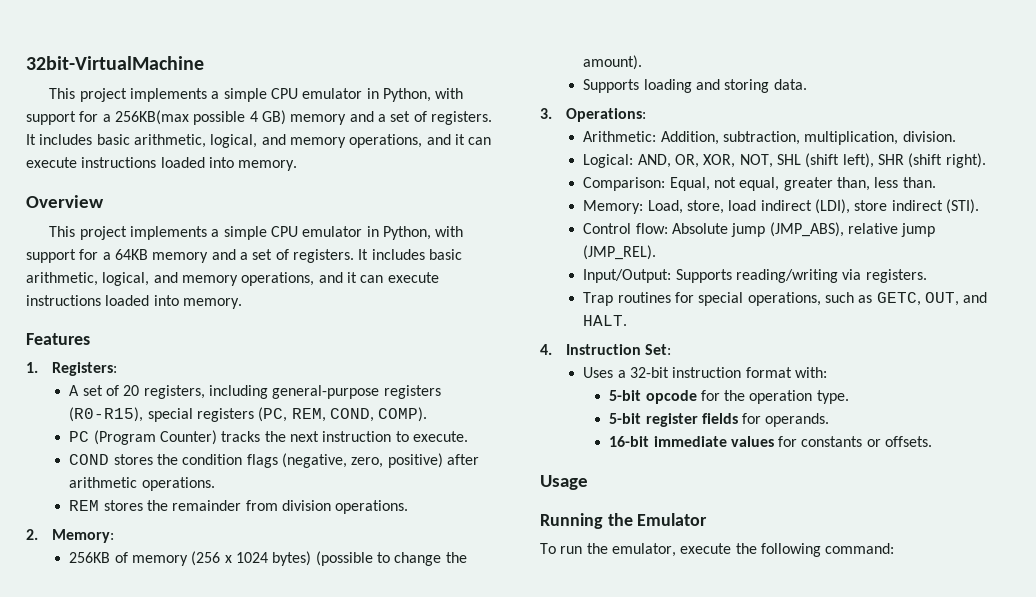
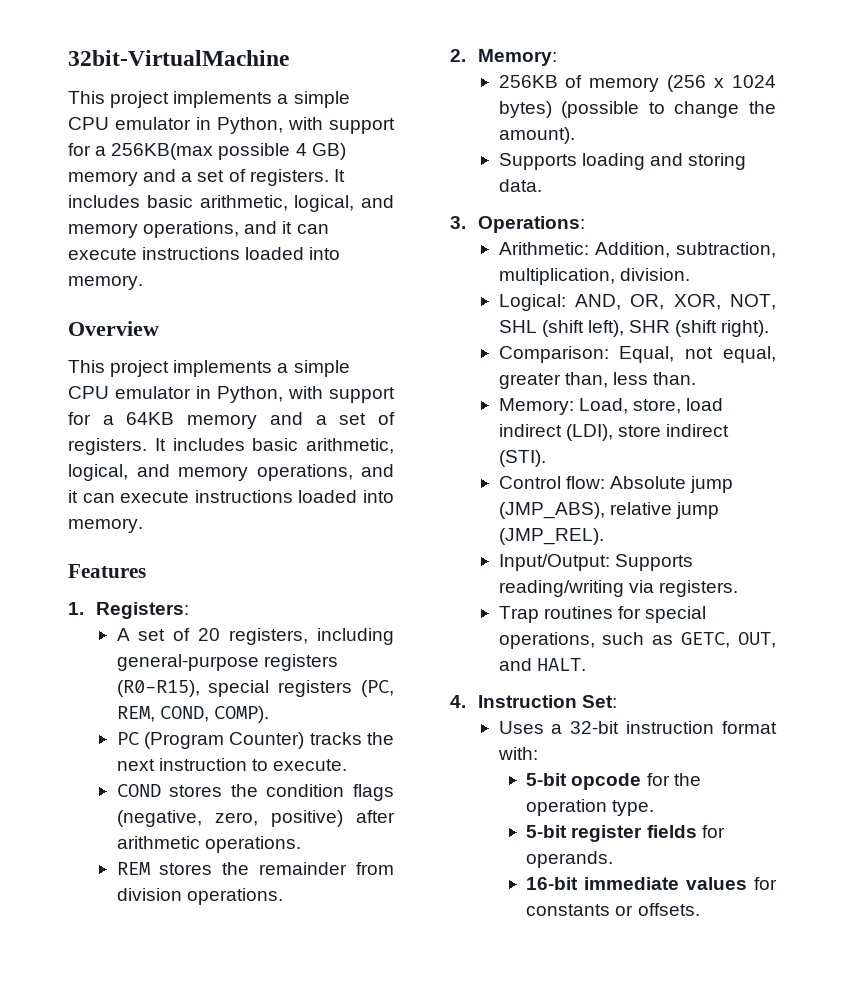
- Usage
- Running the Emulator
- To run the emulator, execute the following command:

